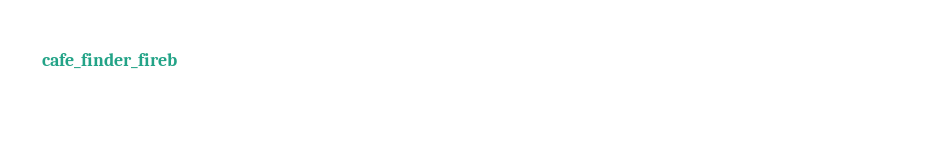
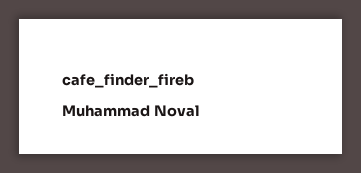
+ Muhammad Noval

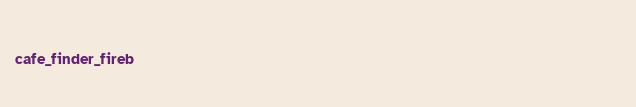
- Muhammad Noval

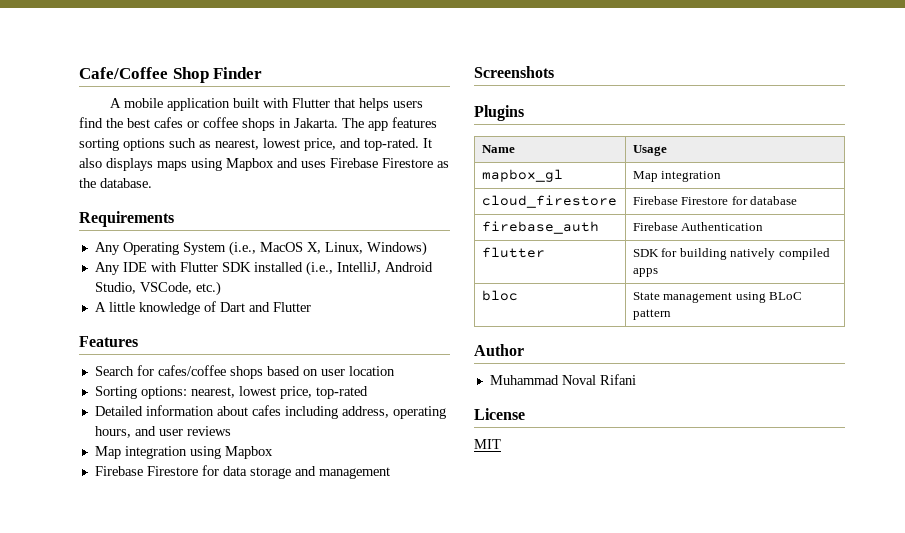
- cafe_finder_fireb
+ Cafe/Coffee Shop Finder
+ A mobile application built with Flutter that helps users find the best cafes or coffee shops in Jakarta. The app features sorting options such as nearest, lowest price, and top-rated. It also displays maps using Mapbox and uses Firebase Firestore as the database.
+ Requirements
+ Any Operating System (i.e., MacOS X, Linux, Windows)
+ Any IDE with Flutter SDK installed (i.e., IntelliJ, Android Studio, VSCode, etc.)
+ A little knowledge of Dart and Flutter
+ Features
+ Search for cafes/coffee shops based on user location
+ Sorting options: nearest, lowest price, top-rated
+ Detailed information about cafes including address, operating hours, and user reviews
+ Map integration using Mapbox
+ Firebase Firestore for data storage and management
+ Screenshots
+ Plugins
+ Name | Usage
+ mapbox_gl | Map integration
+ cloud_firestore | Firebase Firestore for database
+ firebase_auth | Firebase Authentication
+ flutter | SDK for building natively compiled apps
+ bloc | State management using BLoC pattern
+ Author
+ Muhammad Noval Rifani
+ License
+ MIT

